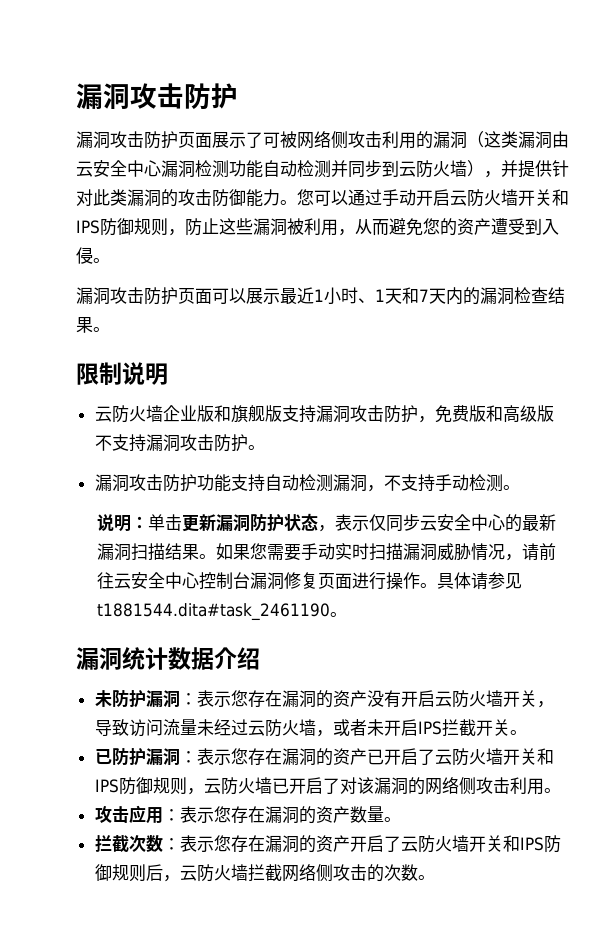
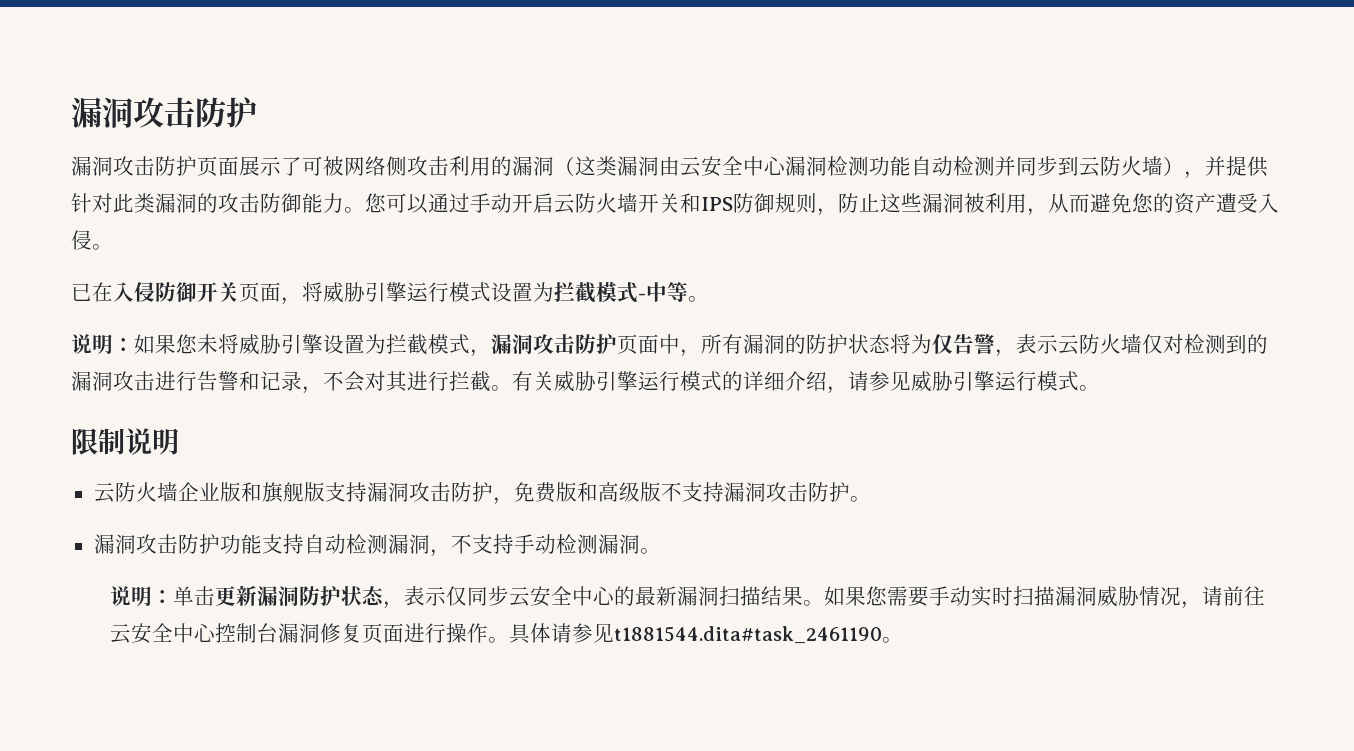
- 您可以通过手动开启云防火墙开关和IPS防御规则，防止这些漏洞被利用，从而避免您的资产遭受到入侵。
+ 您可以通过手动开启云防火墙开关和IPS防御规则，防止这些漏洞被利用，从而避免您的资产遭受入侵。
- 漏洞攻击防护页面可以展示最近1小时、1天和7天内的漏洞检查结果。
+ 已在入侵防御开关页面，将威胁引擎运行模式设置为拦截模式-中等。
+ 说明：如果您未将威胁引擎设置为拦截模式，漏洞攻击防护页面中，所有漏洞的防护状态将为仅告警，表示云防火墙仅对检测到的漏洞攻击进行告警和记录，不会对其进行拦截。有关威胁引擎运行模式的详细介绍，请参见威胁引擎运行模式。
- 漏洞攻击防护功能支持自动检测漏洞，不支持手动检测。
+ 漏洞攻击防护功能支持自动检测漏洞，不支持手动检测漏洞。
- 漏洞统计数据介绍
- 未防护漏洞：表示您存在漏洞的资产没有开启云防火墙开关，导致访问流量未经过云防火墙，或者未开启IPS拦截开关。
- 已防护漏洞：表示您存在漏洞的资产已开启了云防火墙开关和IPS防御规则，云防火墙已开启了对该漏洞的网络侧攻击利用。
- 攻击应用：表示您存在漏洞的资产数量。
- 拦截次数：表示您存在漏洞的资产开启了云防火墙开关和IPS防御规则后，云防火墙拦截网络侧攻击的次数。

